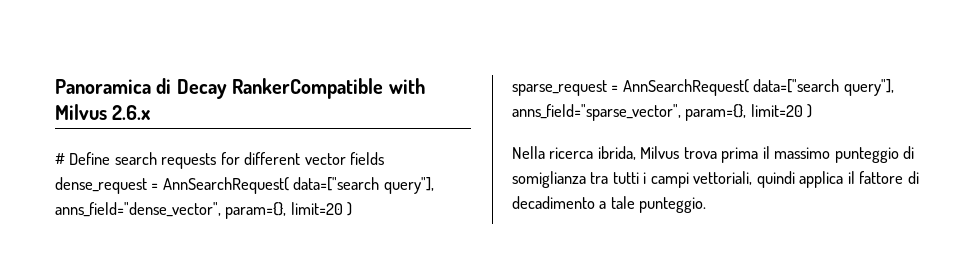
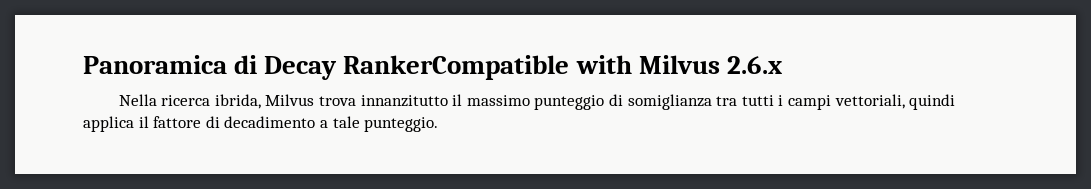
- # Define search requests for different vector fields dense_request = AnnSearchRequest( data=["search query"], anns_field="dense_vector", param={}, limit=20 )
- sparse_request = AnnSearchRequest( data=["search query"], anns_field="sparse_vector", param={}, limit=20 )
- Nella ricerca ibrida, Milvus trova prima il massimo punteggio di somiglianza tra tutti i campi vettoriali, quindi applica il fattore di decadimento a tale punteggio.
+ Nella ricerca ibrida, Milvus trova innanzitutto il massimo punteggio di somiglianza tra tutti i campi vettoriali, quindi applica il fattore di decadimento a tale punteggio.

